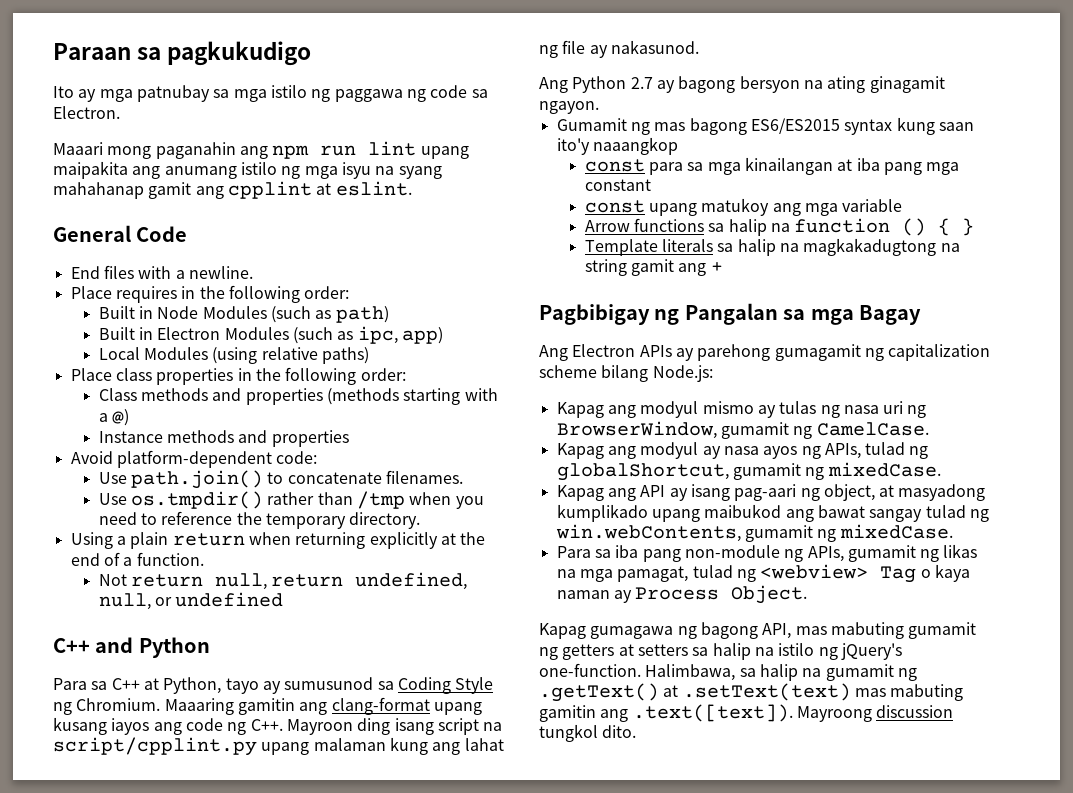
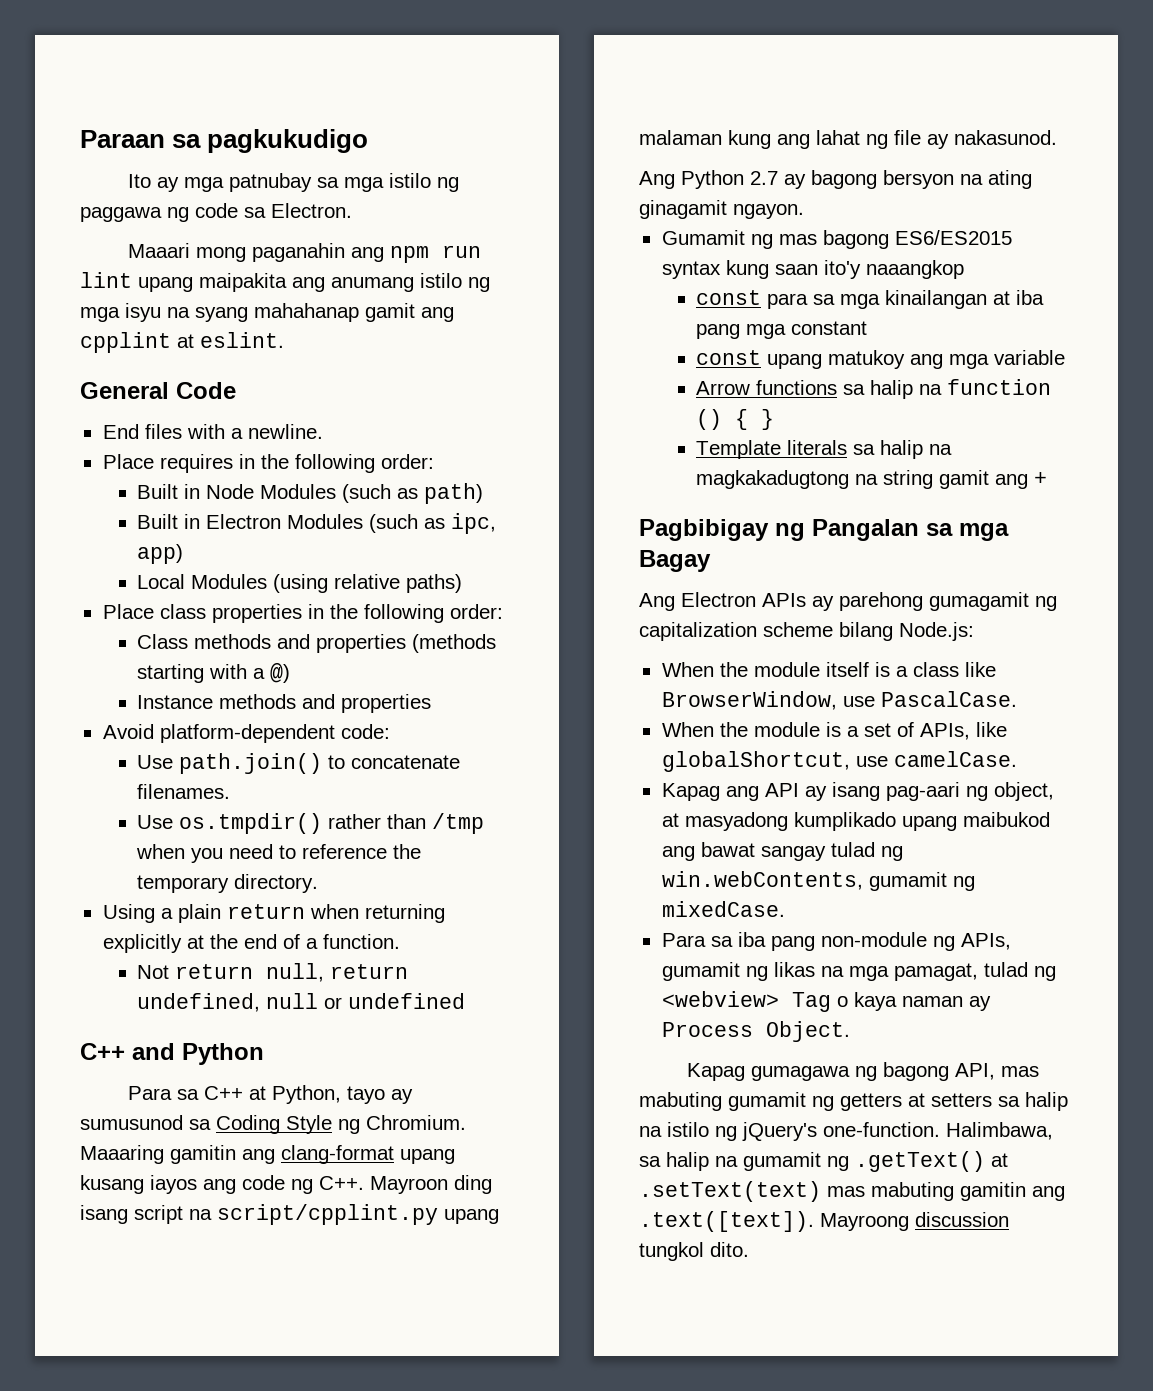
- Not return null, return undefined, null, or undefined
+ Not return null, return undefined, null or undefined
- Kapag ang modyul mismo ay tulas ng nasa uri ng BrowserWindow, gumamit ng CamelCase.
- Kapag ang modyul ay nasa ayos ng APIs, tulad ng globalShortcut, gumamit ng mixedCase.
+ When the module itself is a class like BrowserWindow, use PascalCase.
+ When the module is a set of APIs, like globalShortcut, use camelCase.

